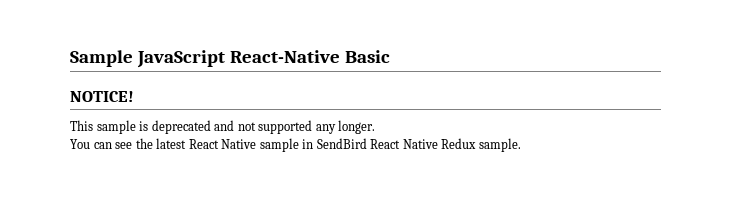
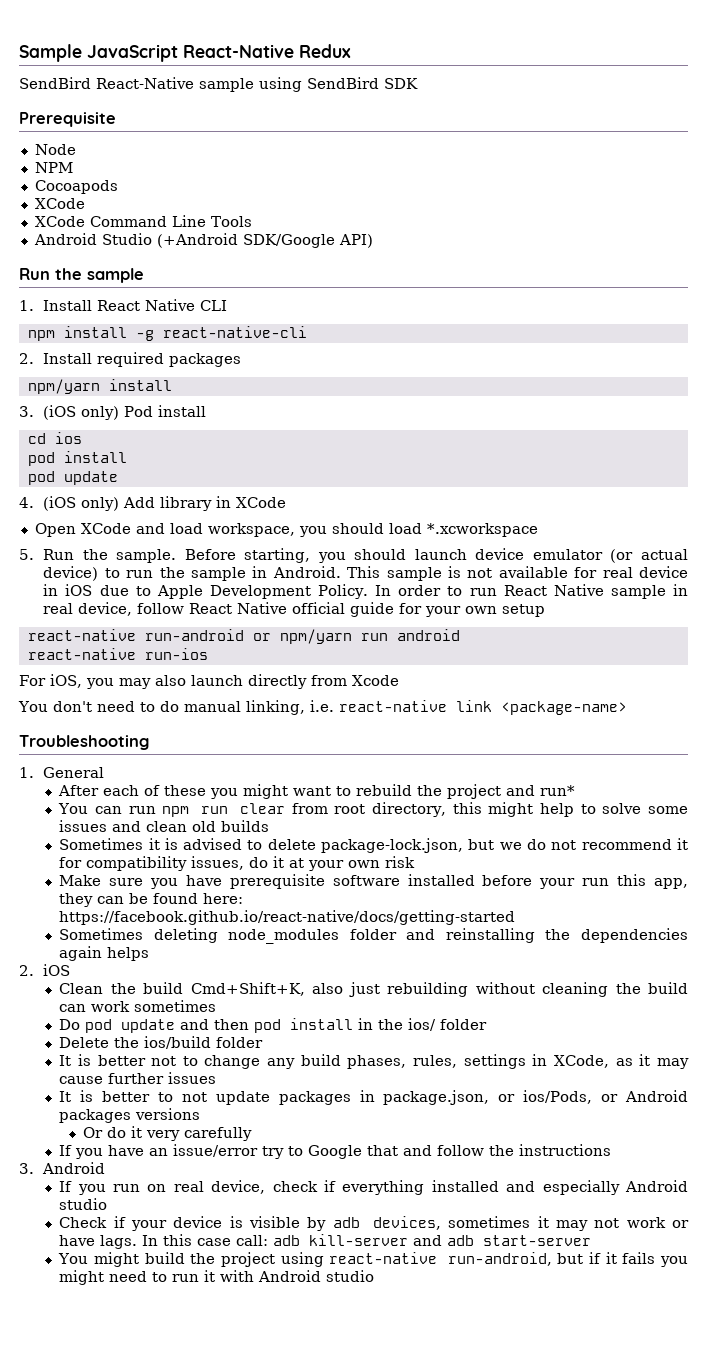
- Sample JavaScript React-Native Basic
- NOTICE!
- This sample is deprecated and not supported any longer.
- You can see the latest React Native sample in SendBird React Native Redux sample.
+ Sample JavaScript React-Native Redux
+ SendBird React-Native sample using SendBird SDK
+ Prerequisite
+ Node
+ NPM
+ Cocoapods
+ XCode
+ XCode Command Line Tools
+ Android Studio (+Android SDK/Google API)
+ Run the sample
+ 1. Install React Native CLI
+ npm install -g react-native-cli
+ 2. Install required packages
+ npm/yarn install
+ 3. (iOS only) Pod install
+ cd ios
+ pod install
+ pod update
+ 4. (iOS only) Add library in XCode
+ Open XCode and load workspace, you should load *.xcworkspace
+ 5. Run the sample. Before starting, you should launch device emulator (or actual device) to run the sample in Android. This sample is not available for real device in iOS due to Apple Development Policy. In order to run React Native sample in real device, follow React Native official guide for your own setup
+ react-native run-android or npm/yarn run android
+ react-native run-ios
+ For iOS, you may also launch directly from Xcode
+ You don't need to do manual linking, i.e. react-native link <package-name>
+ Troubleshooting
+ 1. General
+ After each of these you might want to rebuild the project and run*
+ You can run npm run clear from root directory, this might help to solve some issues and clean old builds
+ Sometimes it is advised to delete package-lock.json, but we do not recommend it for compatibility issues, do it at your own risk
+ Make sure you have prerequisite software installed before your run this app, they can be found here: https://facebook.github.io/react-native/docs/getting-started
+ Sometimes deleting node_modules folder and reinstalling the dependencies again helps
+ 2. iOS
+ Clean the build Cmd+Shift+K, also just rebuilding without cleaning the build can work sometimes
+ Do pod update and then pod install in the ios/ folder
+ Delete the ios/build folder
+ It is better not to change any build phases, rules, settings in XCode, as it may cause further issues
+ It is better to not update packages in package.json, or ios/Pods, or Android packages versions
+ Or do it very carefully
+ If you have an issue/error try to Google that and follow the instructions
+ 3. Android
+ If you run on real device, check if everything installed and especially Android studio
+ Check if your device is visible by adb devices, sometimes it may not work or have lags. In this case call: adb kill-server and adb start-server
+ You might build the project using react-native run-android, but if it fails you might need to run it with Android studio

